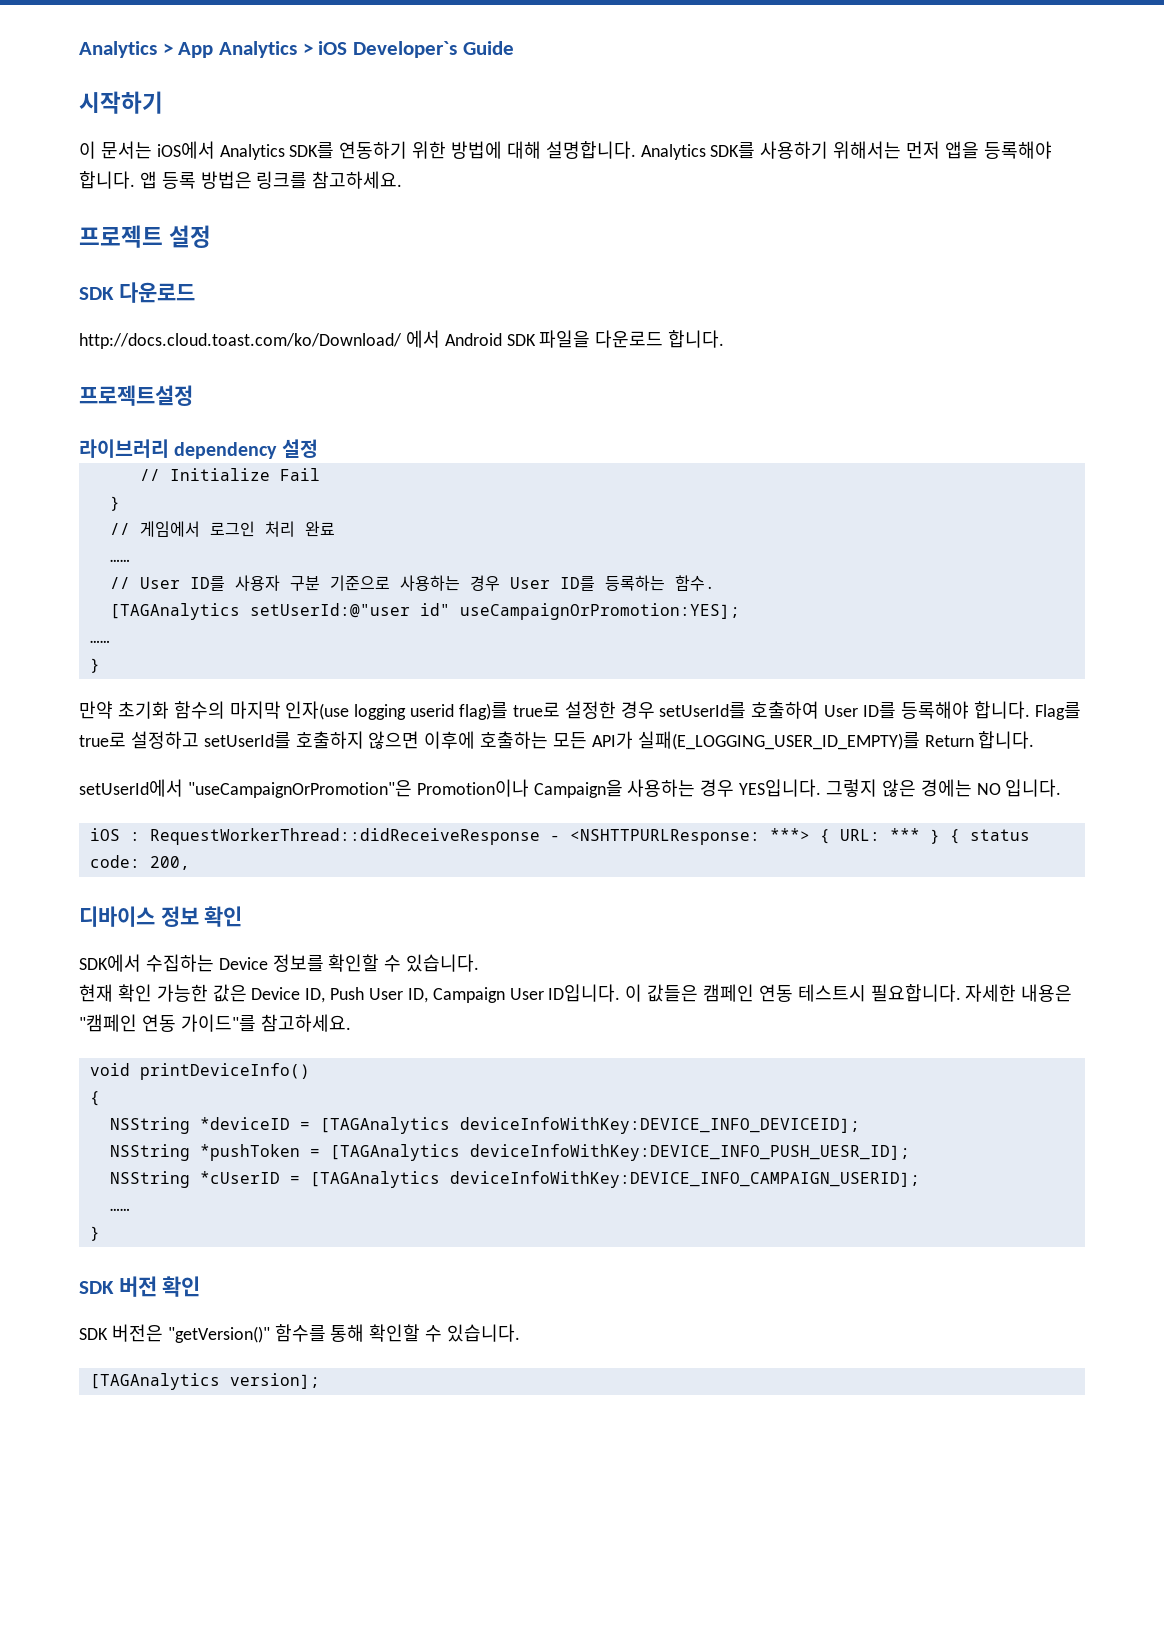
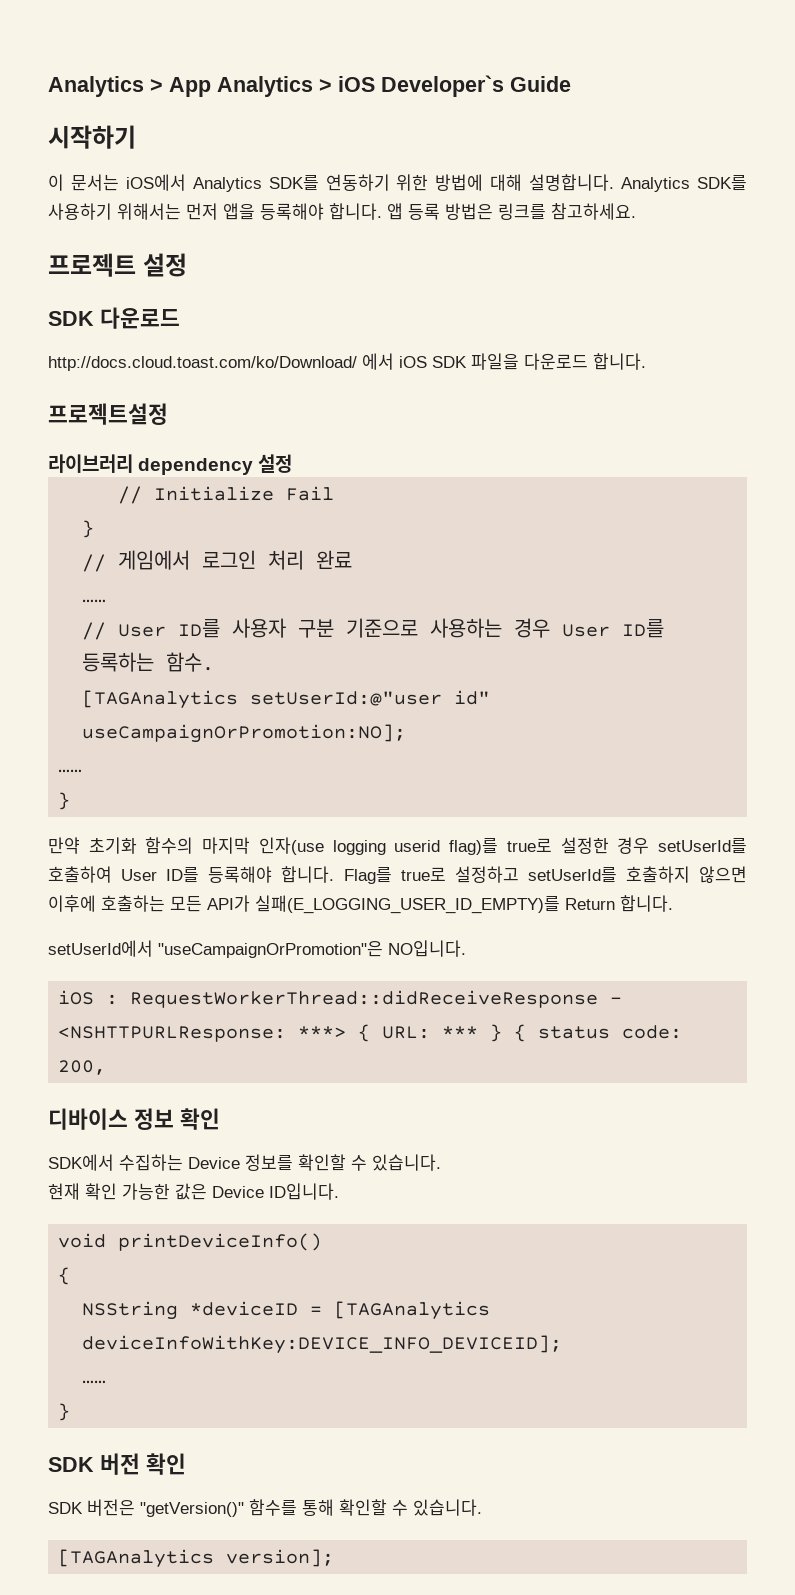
- http://docs.cloud.toast.com/ko/Download/ 에서 Android SDK 파일을 다운로드 합니다.
+ http://docs.cloud.toast.com/ko/Download/ 에서 iOS SDK 파일을 다운로드 합니다.
- [TAGAnalytics setUserId:@"user id" useCampaignOrPromotion:YES];
+ [TAGAnalytics setUserId:@"user id" useCampaignOrPromotion:NO];
- setUserId에서 "useCampaignOrPromotion"은 Promotion이나 Campaign을 사용하는 경우 YES입니다. 그렇지 않은 경에는 NO 입니다.
+ setUserId에서 "useCampaignOrPromotion"은 NO입니다.
- 현재 확인 가능한 값은 Device ID, Push User ID, Campaign User ID입니다. 이 값들은 캠페인 연동 테스트시 필요합니다. 자세한 내용은 "캠페인 연동 가이드"를 참고하세요.
+ 현재 확인 가능한 값은 Device ID입니다.
- NSString *pushToken = [TAGAnalytics deviceInfoWithKey:DEVICE_INFO_PUSH_UESR_ID];
- NSString *cUserID = [TAGAnalytics deviceInfoWithKey:DEVICE_INFO_CAMPAIGN_USERID];

